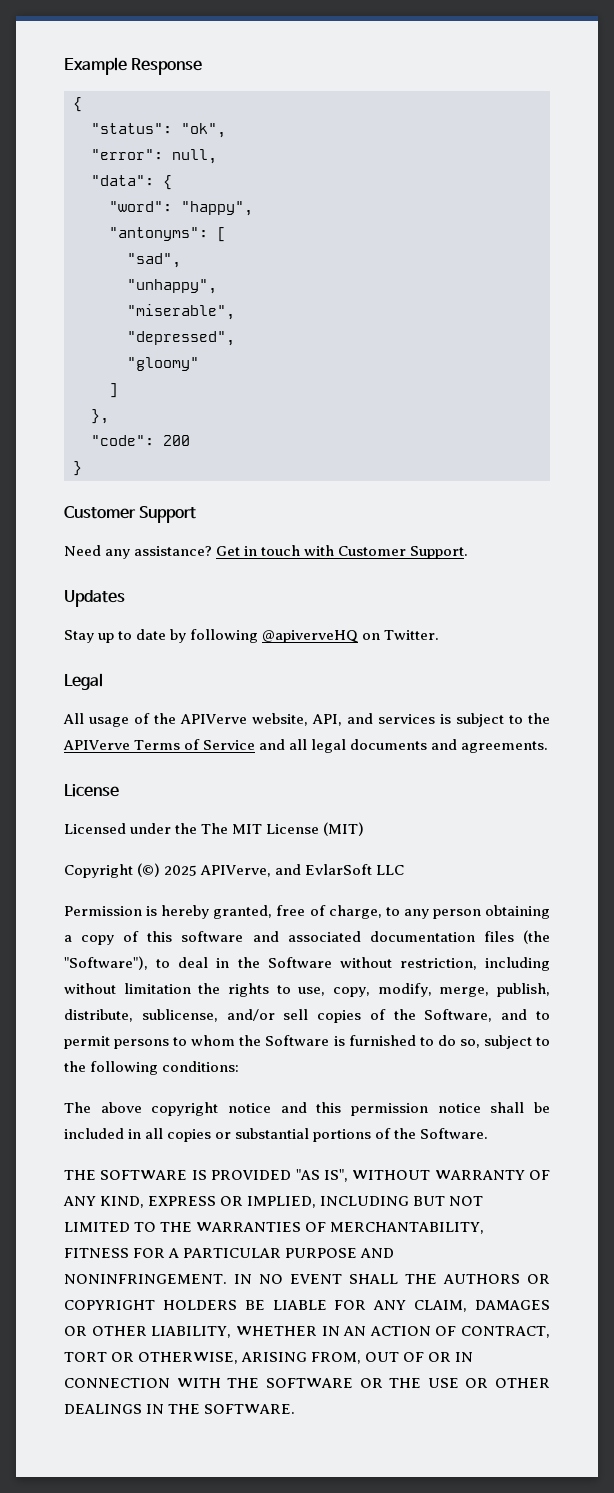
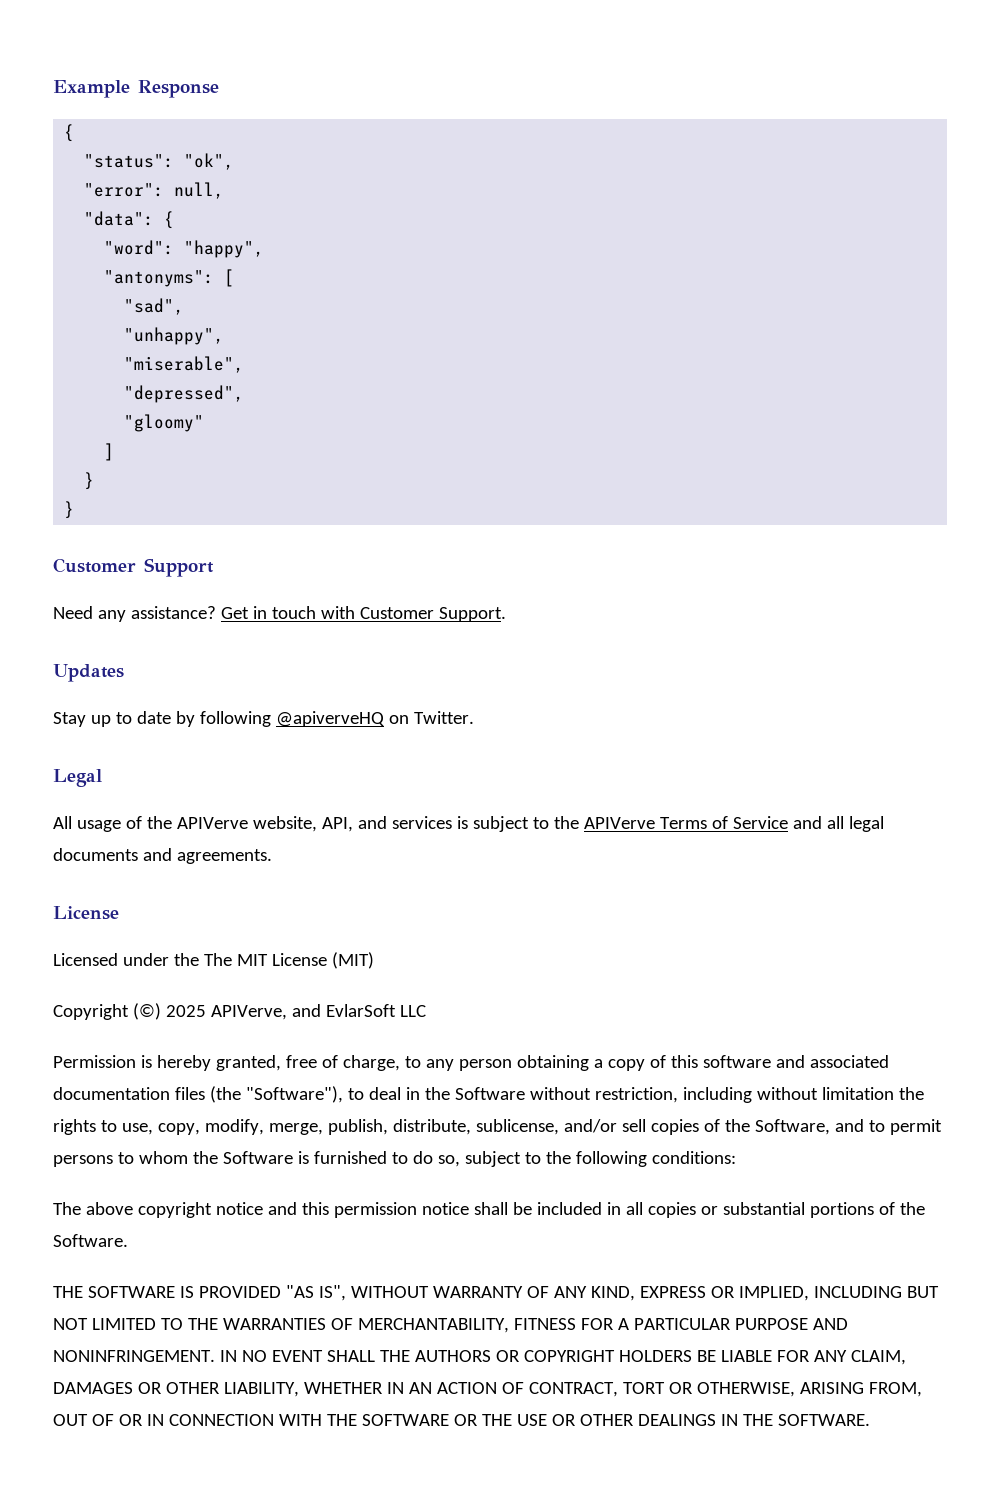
  ]
- },
- "code": 200
+ }

